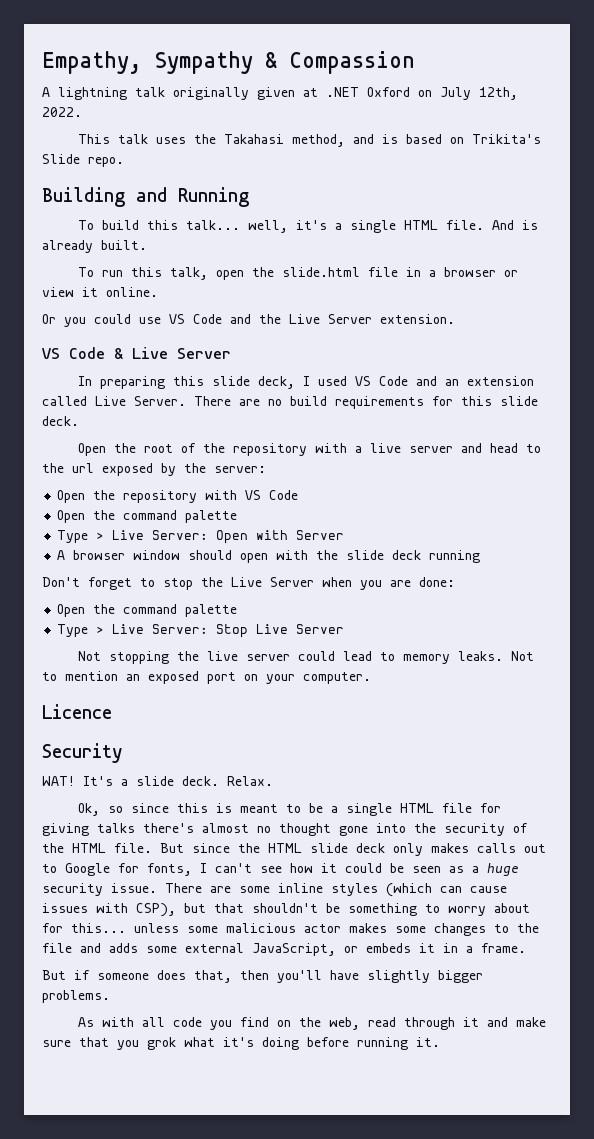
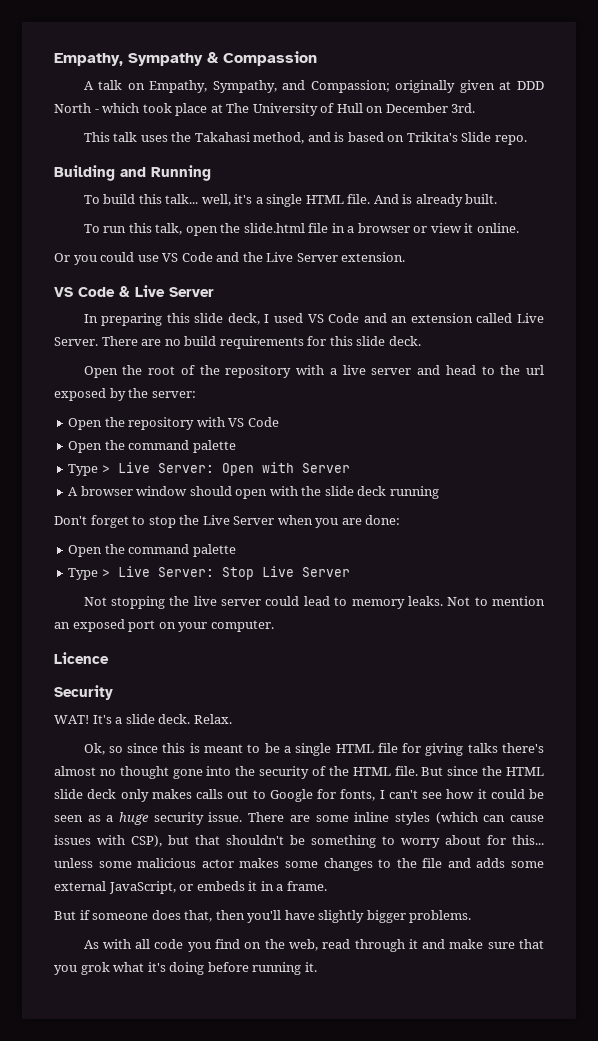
- A lightning talk originally given at .NET Oxford on July 12th, 2022.
+ A talk on Empathy, Sympathy, and Compassion; originally given at DDD North - which took place at The University of Hull on December 3rd.

